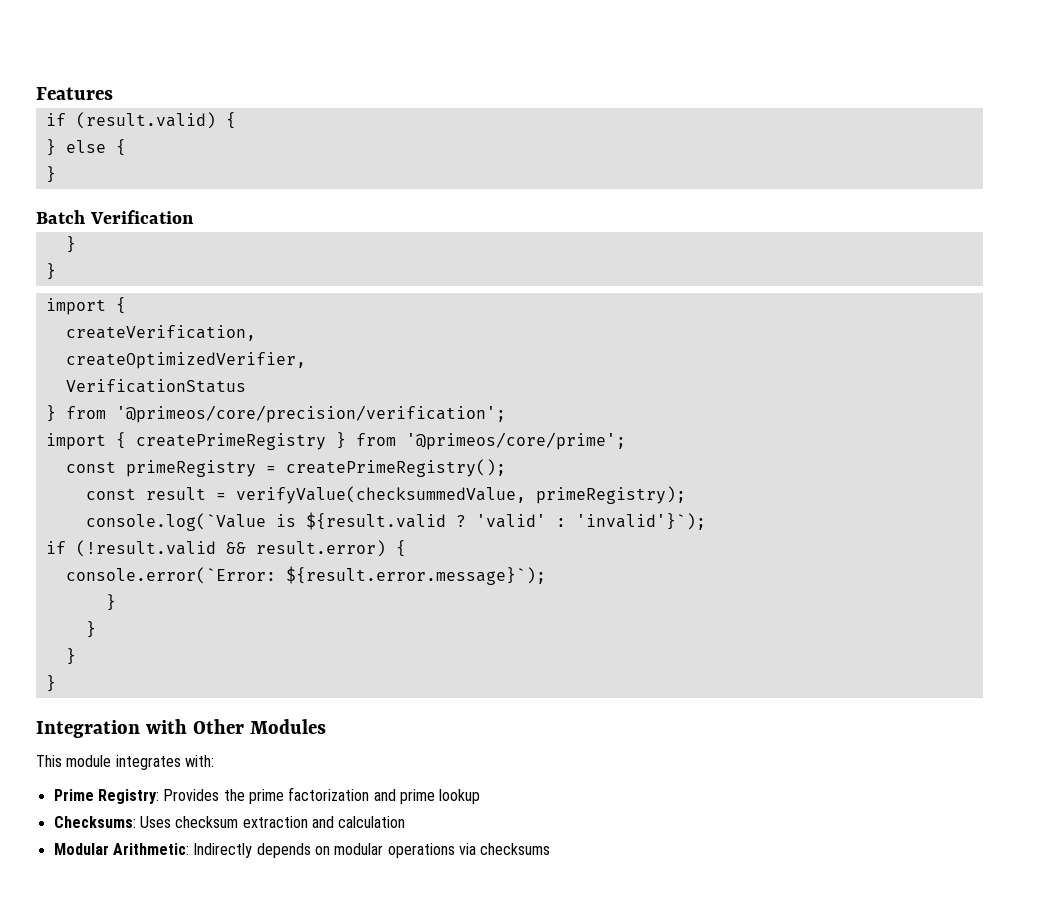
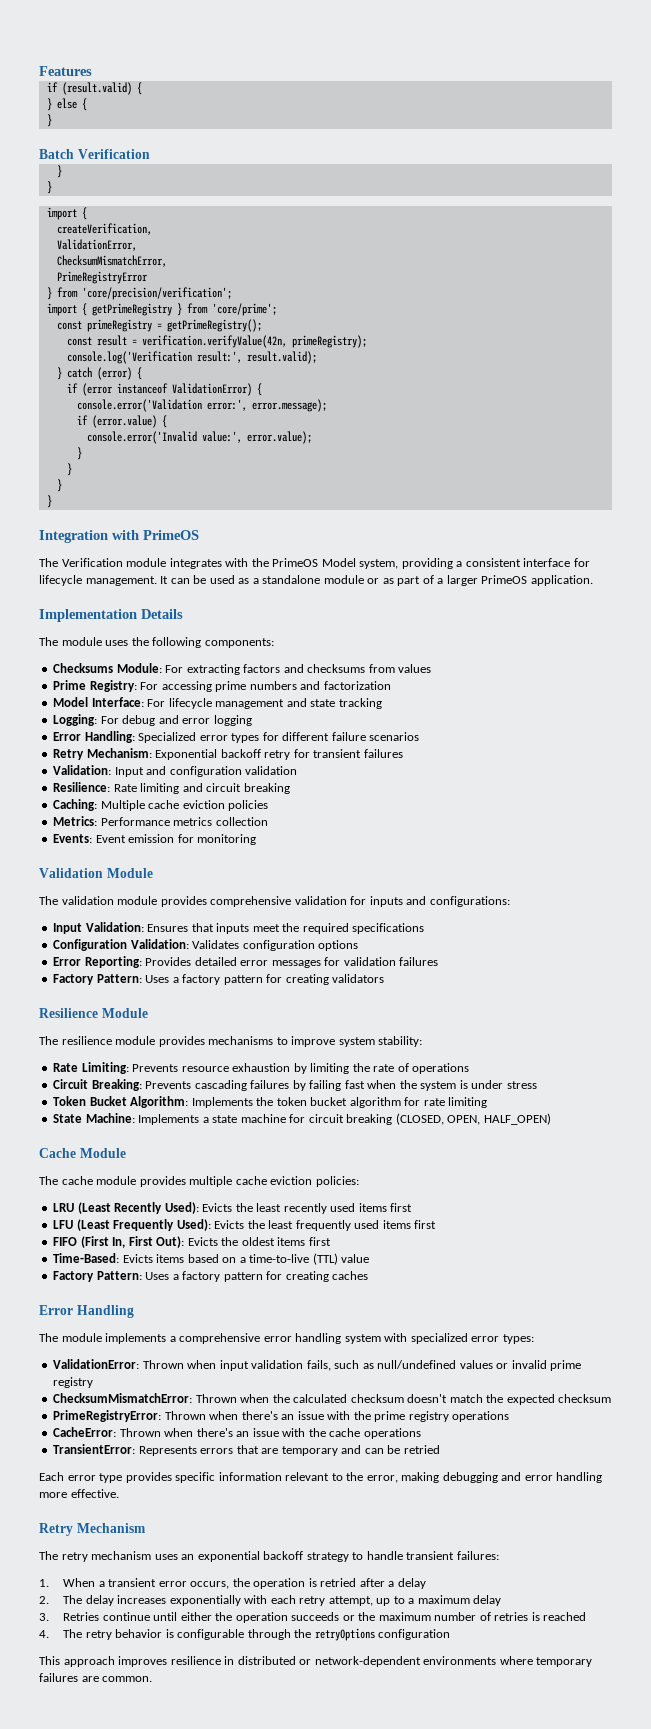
- createOptimizedVerifier,
- VerificationStatus
- } from '@primeos/core/precision/verification';
- import { createPrimeRegistry } from '@primeos/core/prime';
+ ValidationError,
+ ChecksumMismatchError,
+ PrimeRegistryError
+ } from 'core/precision/verification';
+ import { getPrimeRegistry } from 'core/prime';
- const primeRegistry = createPrimeRegistry();
+ const primeRegistry = getPrimeRegistry();
- const result = verifyValue(checksummedValue, primeRegistry);
+ const result = verification.verifyValue(42n, primeRegistry);
- console.log(`Value is ${result.valid ? 'valid' : 'invalid'}`);
- if (!result.valid && result.error) {
- console.error(`Error: ${result.error.message}`);
+ console.log('Verification result:', result.valid);
+ } catch (error) {
+ if (error instanceof ValidationError) {
+ console.error('Validation error:', error.message);
+ if (error.value) {
+ console.error('Invalid value:', error.value);
- Integration with Other Modules
- This module integrates with:
- Prime Registry: Provides the prime factorization and prime lookup
- Checksums: Uses checksum extraction and calculation
- Modular Arithmetic: Indirectly depends on modular operations via checksums
+ Integration with PrimeOS
+ The Verification module integrates with the PrimeOS Model system, providing a consistent interface for lifecycle management. It can be used as a standalone module or as part of a larger PrimeOS application.
+ Implementation Details
+ The module uses the following components:
+ Checksums Module: For extracting factors and checksums from values
+ Prime Registry: For accessing prime numbers and factorization
+ Model Interface: For lifecycle management and state tracking
+ Logging: For debug and error logging
+ Error Handling: Specialized error types for different failure scenarios
+ Retry Mechanism: Exponential backoff retry for transient failures
+ Validation: Input and configuration validation
+ Resilience: Rate limiting and circuit breaking
+ Caching: Multiple cache eviction policies
+ Metrics: Performance metrics collection
+ Events: Event emission for monitoring
+ Validation Module
+ The validation module provides comprehensive validation for inputs and configurations:
+ Input Validation: Ensures that inputs meet the required specifications
+ Configuration Validation: Validates configuration options
+ Error Reporting: Provides detailed error messages for validation failures
+ Factory Pattern: Uses a factory pattern for creating validators
+ Resilience Module
+ The resilience module provides mechanisms to improve system stability:
+ Rate Limiting: Prevents resource exhaustion by limiting the rate of operations
+ Circuit Breaking: Prevents cascading failures by failing fast when the system is under stress
+ Token Bucket Algorithm: Implements the token bucket algorithm for rate limiting
+ State Machine: Implements a state machine for circuit breaking (CLOSED, OPEN, HALF_OPEN)
+ Cache Module
+ The cache module provides multiple cache eviction policies:
+ LRU (Least Recently Used): Evicts the least recently used items first
+ LFU (Least Frequently Used): Evicts the least frequently used items first
+ FIFO (First In, First Out): Evicts the oldest items first
+ Time-Based: Evicts items based on a time-to-live (TTL) value
+ Factory Pattern: Uses a factory pattern for creating caches
+ Error Handling
+ The module implements a comprehensive error handling system with specialized error types:
+ ValidationError: Thrown when input validation fails, such as null/undefined values or invalid prime registry
+ ChecksumMismatchError: Thrown when the calculated checksum doesn't match the expected checksum
+ PrimeRegistryError: Thrown when there's an issue with the prime registry operations
+ CacheError: Thrown when there's an issue with the cache operations
+ TransientError: Represents errors that are temporary and can be retried
+ Each error type provides specific information relevant to the error, making debugging and error handling more effective.
+ Retry Mechanism
+ The retry mechanism uses an exponential backoff strategy to handle transient failures:
+ 1. When a transient error occurs, the operation is retried after a delay
+ 2. The delay increases exponentially with each retry attempt, up to a maximum delay
+ 3. Retries continue until either the operation succeeds or the maximum number of retries is reached
+ 4. The retry behavior is configurable through the retryOptions configuration
+ This approach improves resilience in distributed or network-dependent environments where temporary failures are common.

